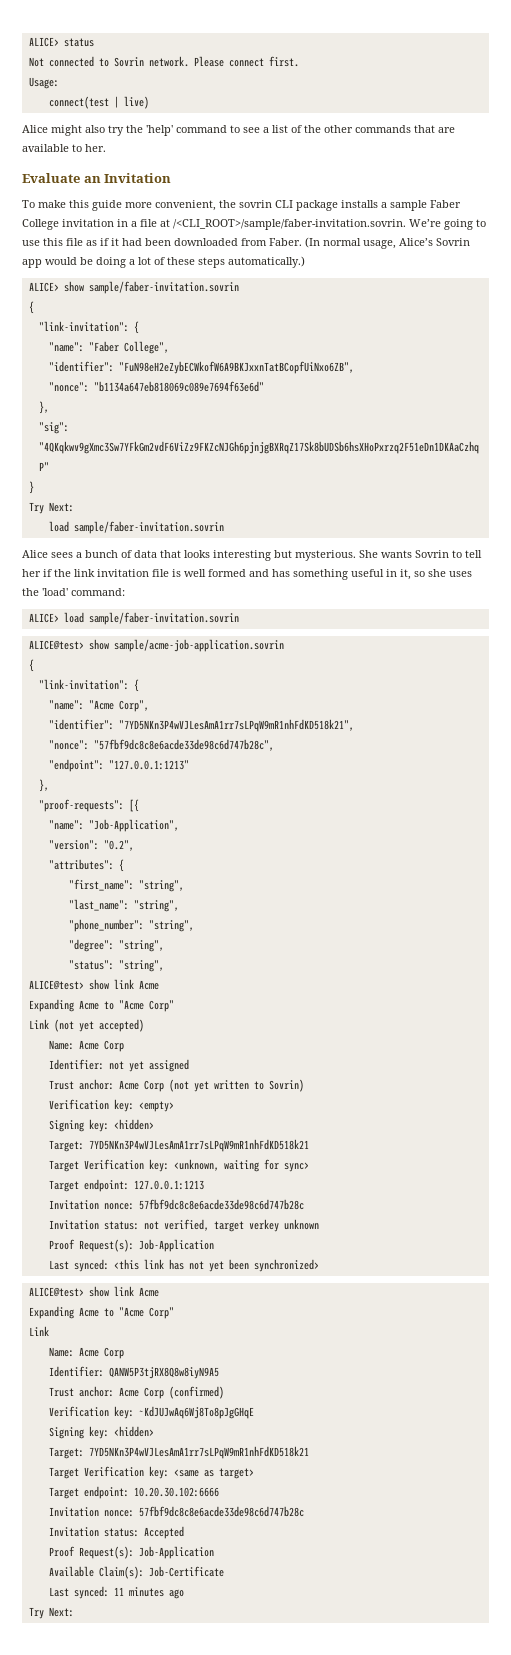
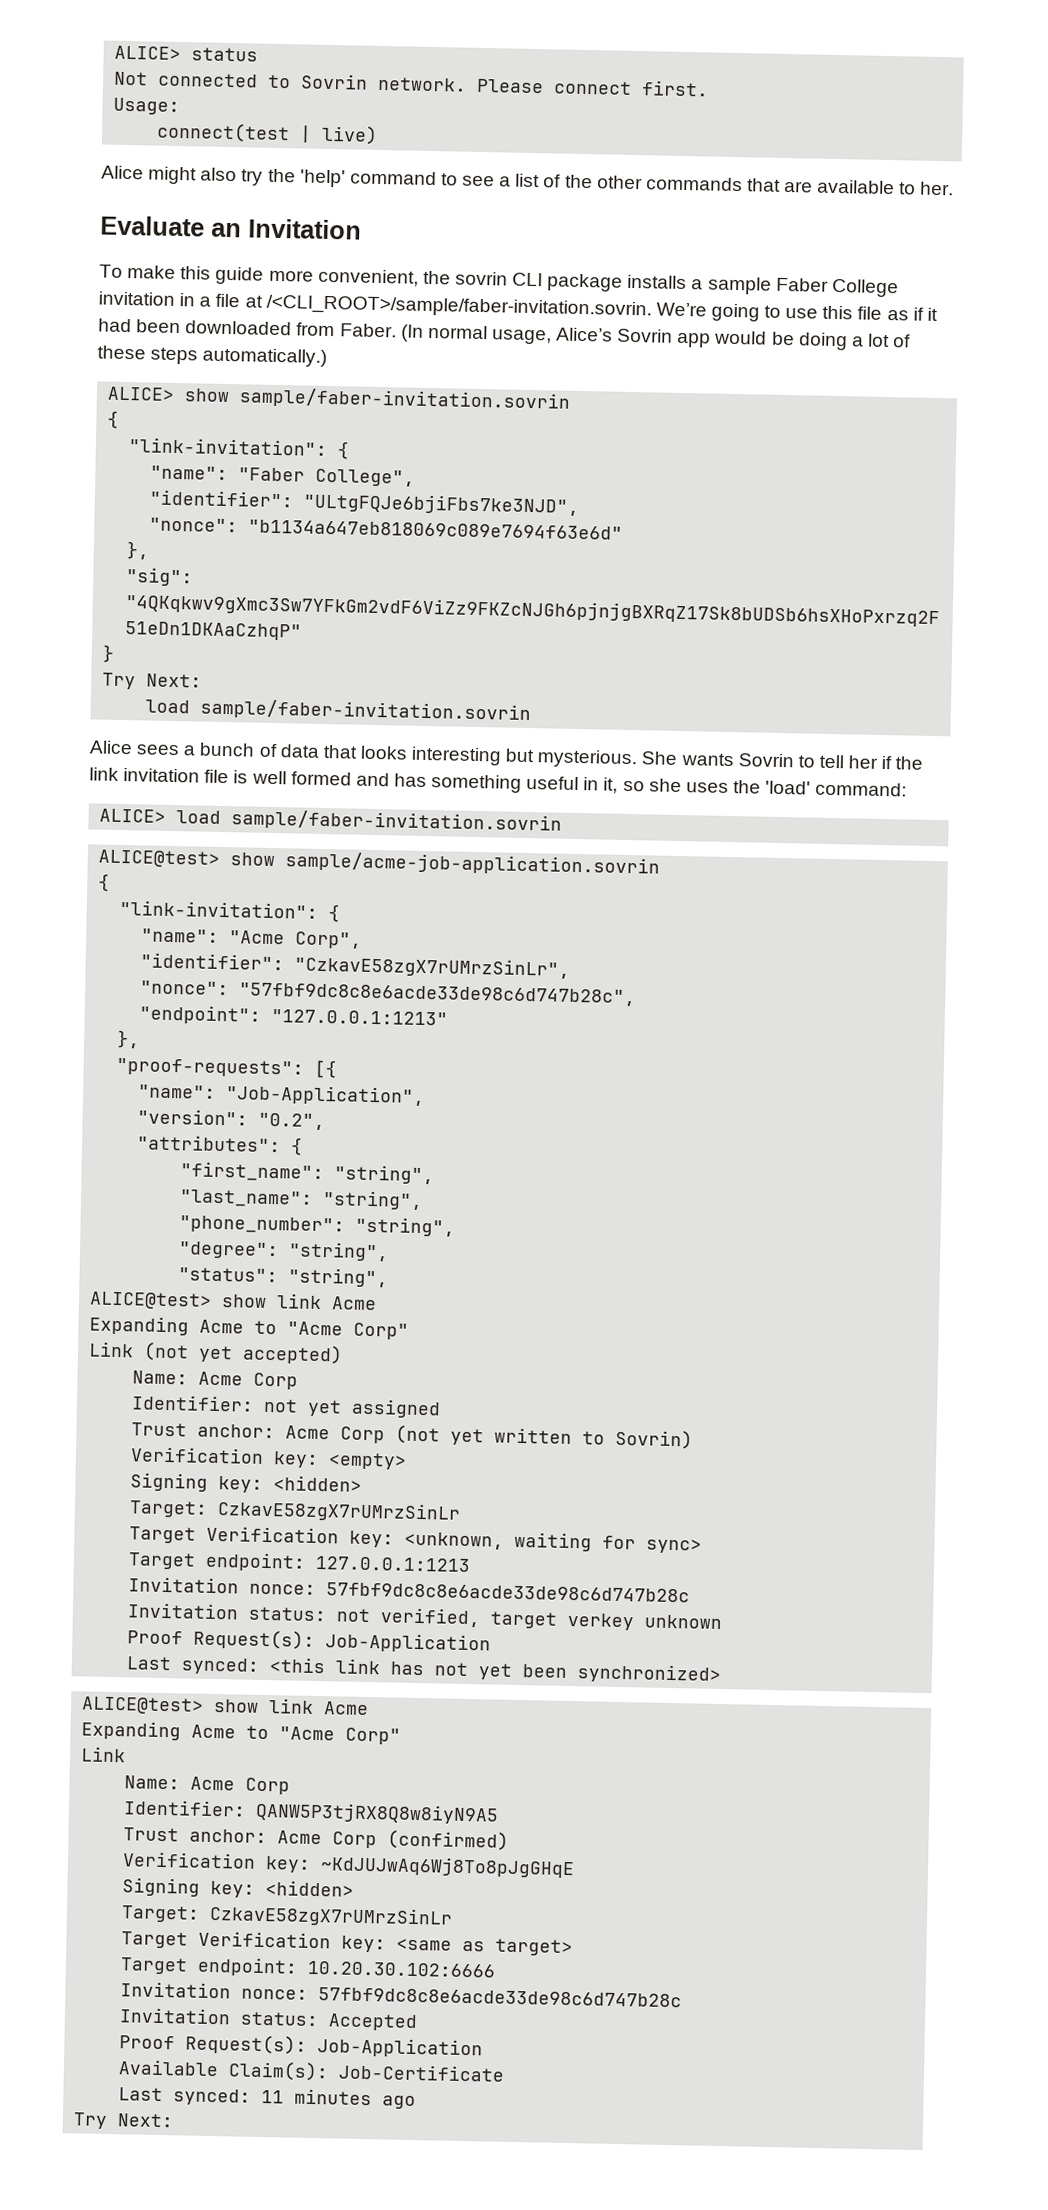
- "identifier": "FuN98eH2eZybECWkofW6A9BKJxxnTatBCopfUiNxo6ZB",
+ "identifier": "ULtgFQJe6bjiFbs7ke3NJD",
- "identifier": "7YD5NKn3P4wVJLesAmA1rr7sLPqW9mR1nhFdKD518k21",
+ "identifier": "CzkavE58zgX7rUMrzSinLr",
  Verification key: <empty>
  Signing key: <hidden>
- Target: 7YD5NKn3P4wVJLesAmA1rr7sLPqW9mR1nhFdKD518k21
+ Target: CzkavE58zgX7rUMrzSinLr
  Verification key: ~KdJUJwAq6Wj8To8pJgGHqE
  Signing key: <hidden>
- Target: 7YD5NKn3P4wVJLesAmA1rr7sLPqW9mR1nhFdKD518k21
+ Target: CzkavE58zgX7rUMrzSinLr

